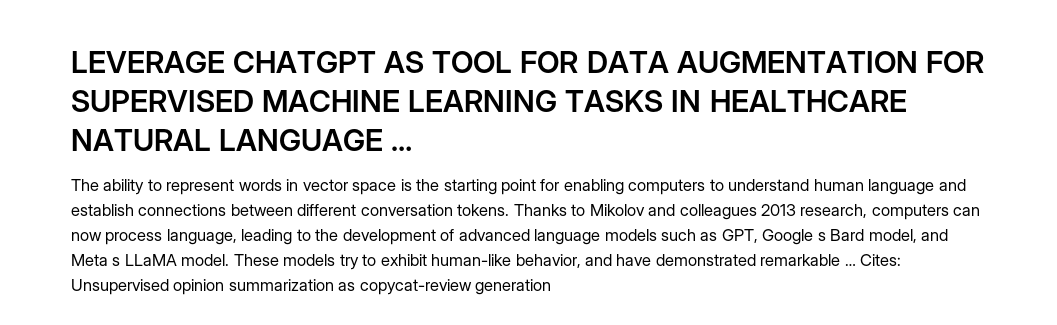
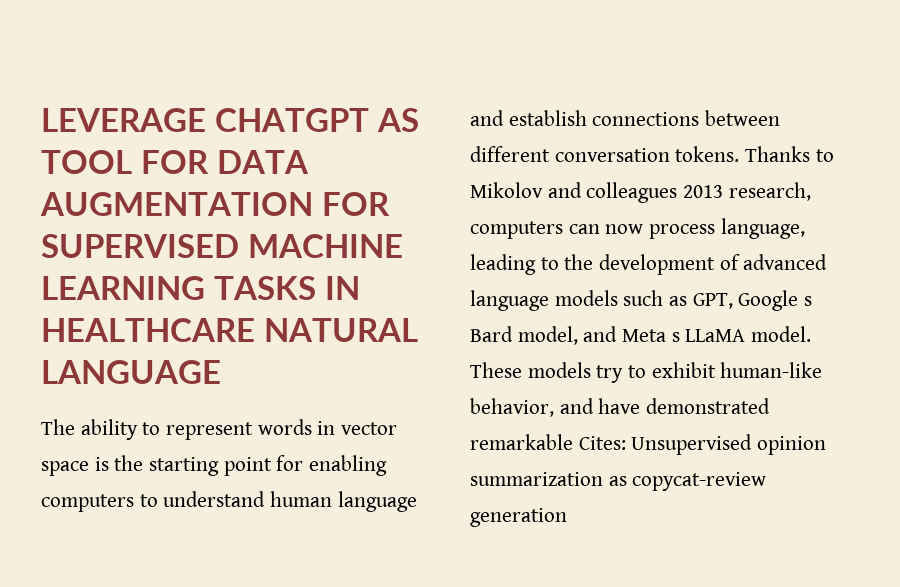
- LEVERAGE CHATGPT AS TOOL FOR DATA AUGMENTATION FOR SUPERVISED MACHINE LEARNING TASKS IN HEALTHCARE NATURAL LANGUAGE …
+ LEVERAGE CHATGPT AS TOOL FOR DATA AUGMENTATION FOR SUPERVISED MACHINE LEARNING TASKS IN HEALTHCARE NATURAL LANGUAGE
- These models try to exhibit human-like behavior, and have demonstrated remarkable … Cites: Unsupervised opinion summarization as copycat-review generation
+ These models try to exhibit human-like behavior, and have demonstrated remarkable Cites: Unsupervised opinion summarization as copycat-review generation

